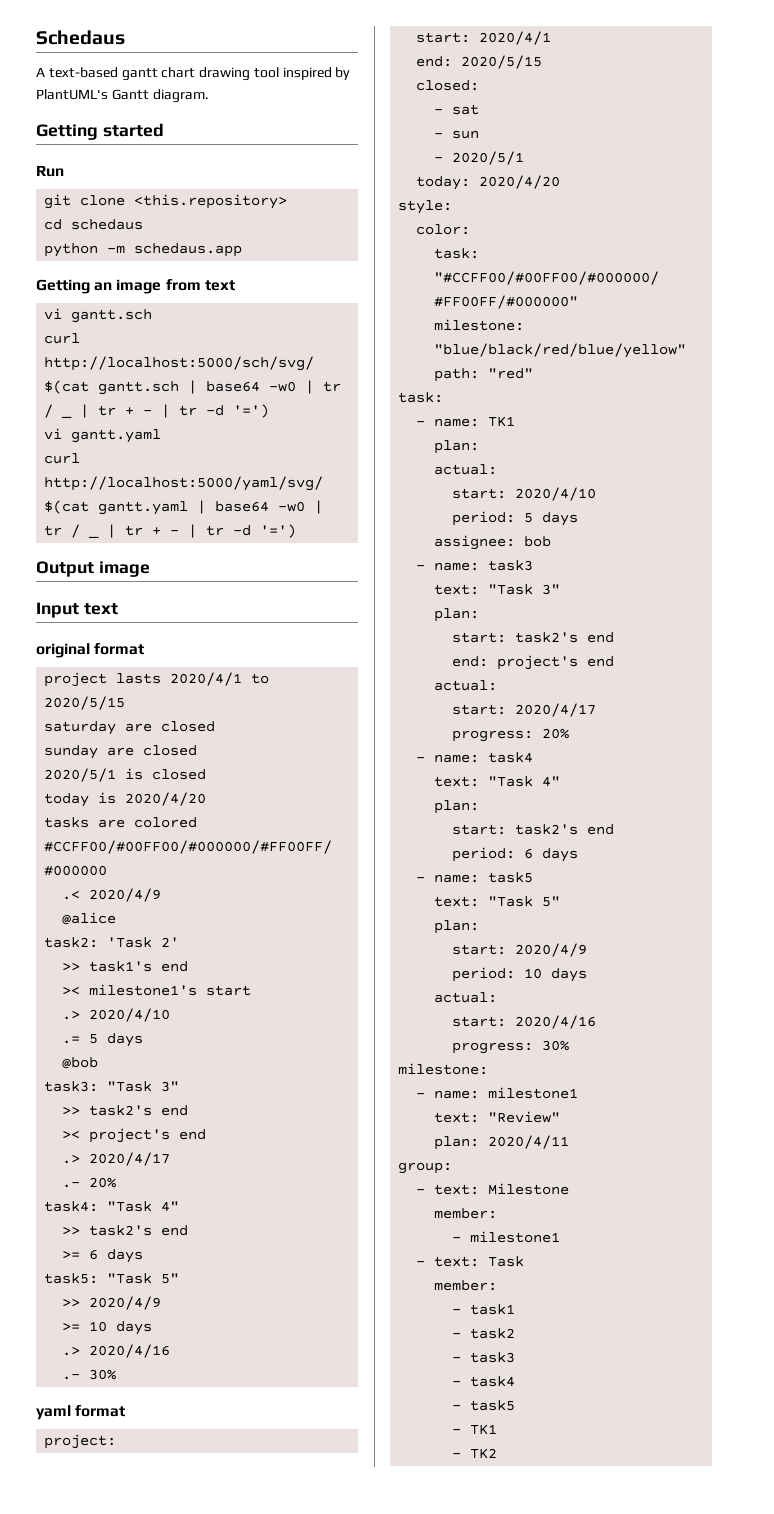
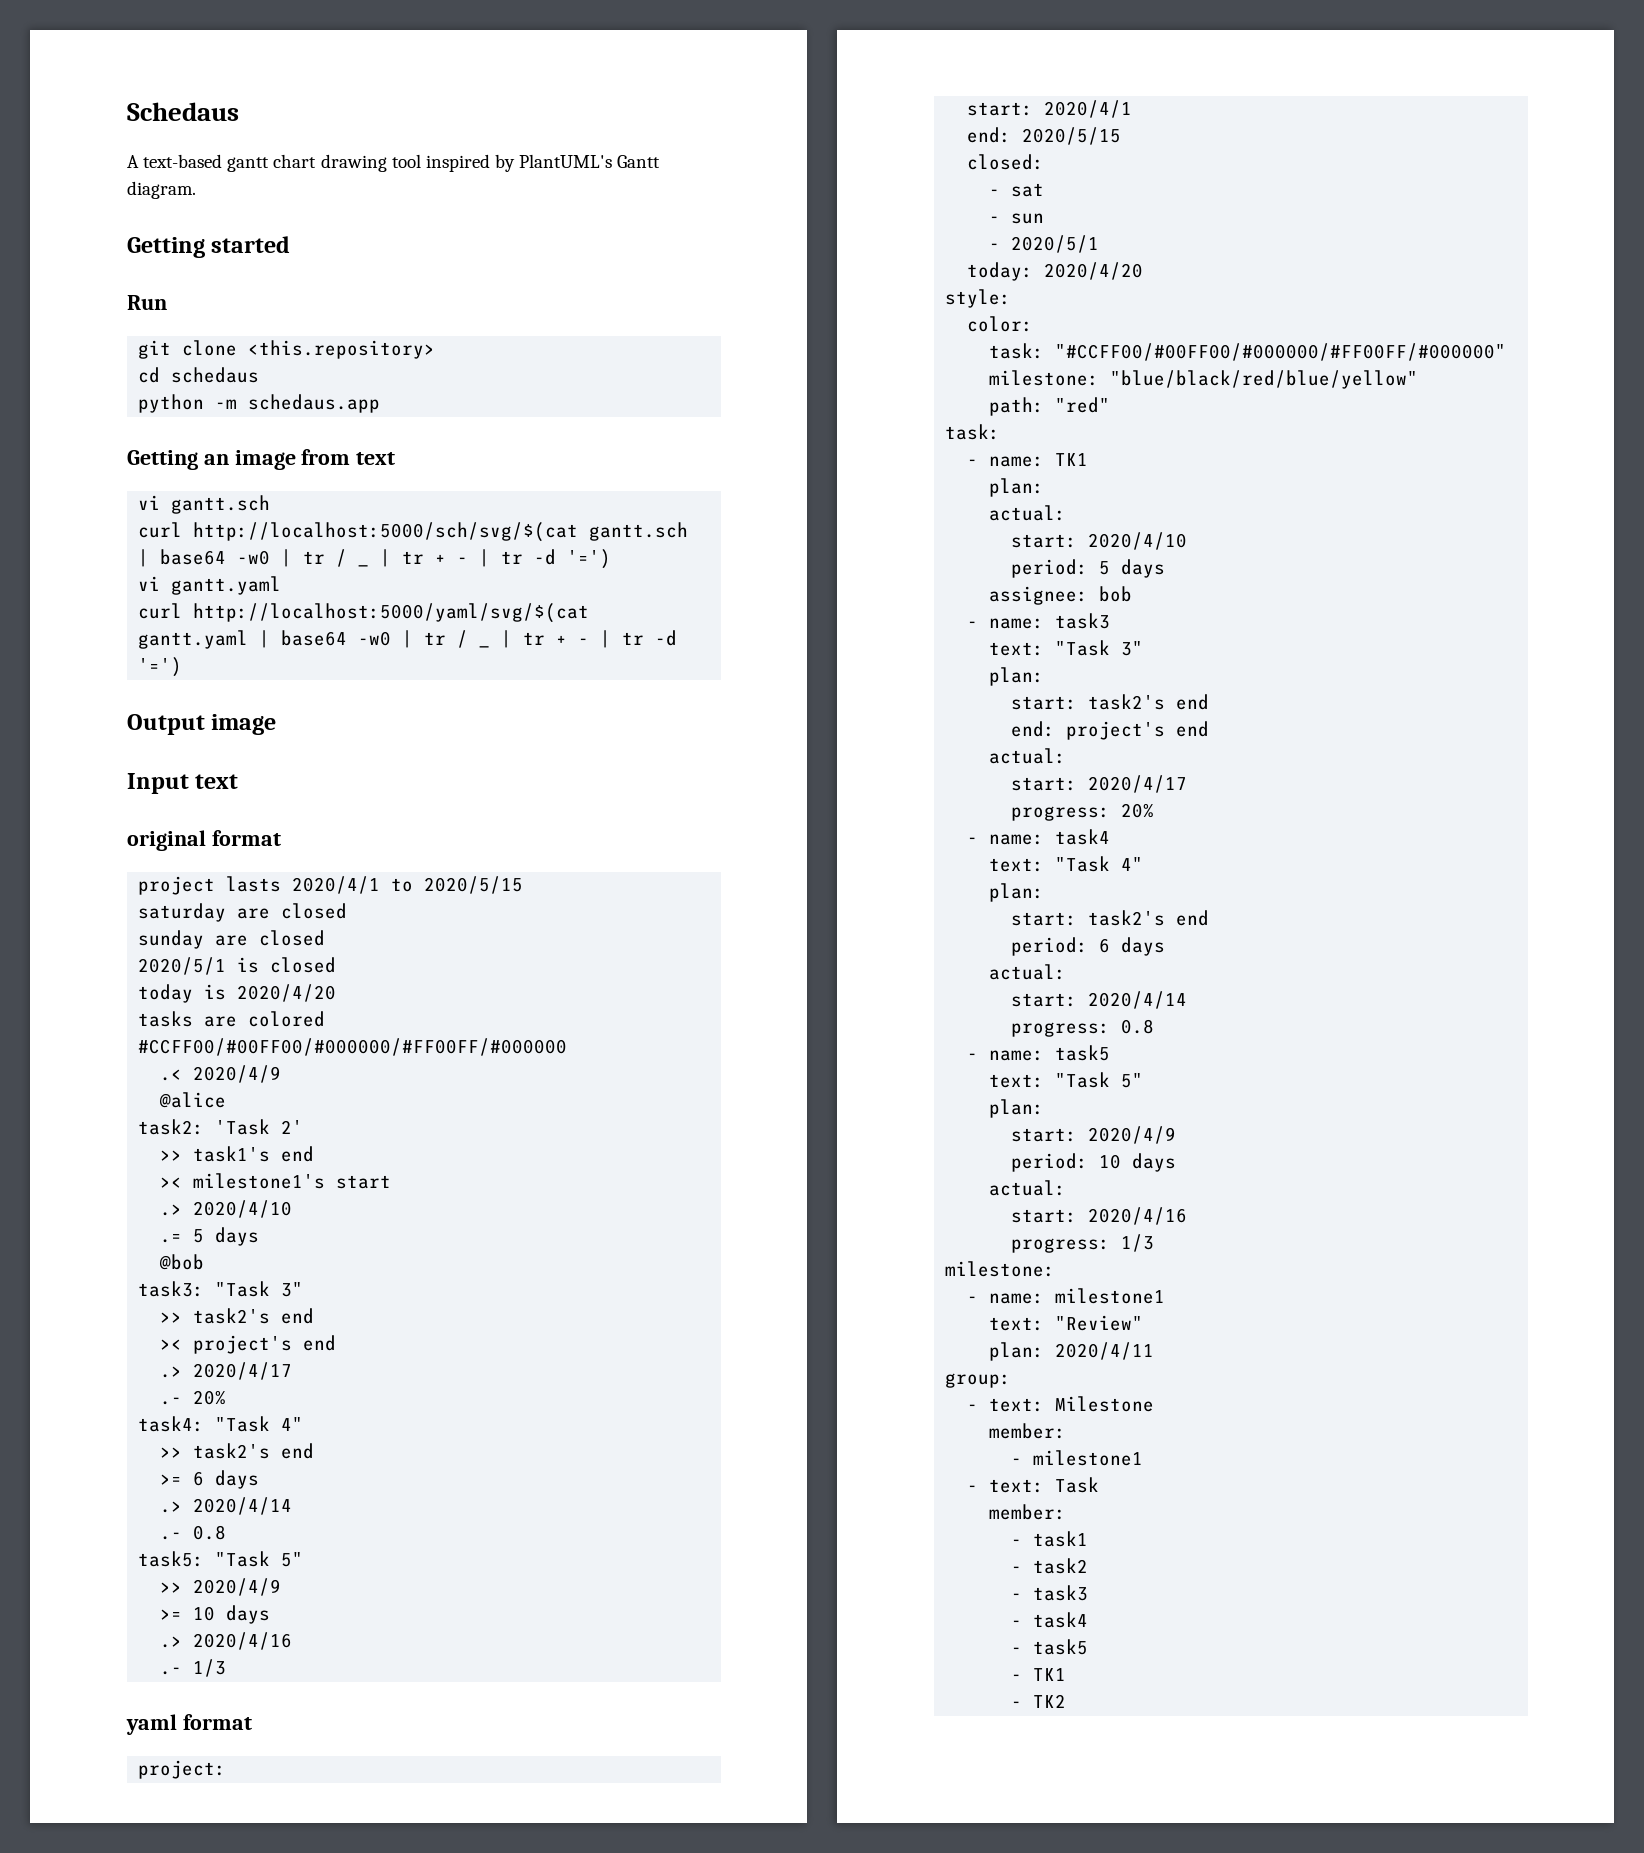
+ .> 2020/4/14
+ .- 0.8
- .- 30%
+ .- 1/3
  period: 6 days
+ actual:
+ start: 2020/4/14
+ progress: 0.8
- progress: 30%
+ progress: 1/3

